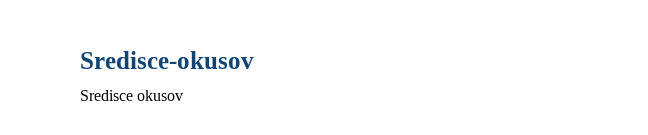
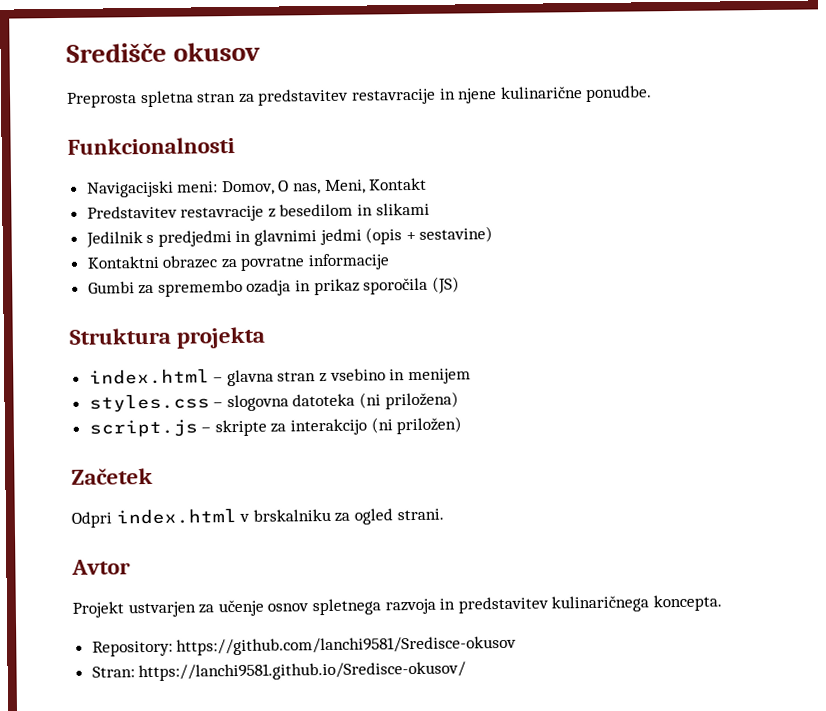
- Sredisce-okusov
- Sredisce okusov
+ Središče okusov
+ Preprosta spletna stran za predstavitev restavracije in njene kulinarične ponudbe.
+ Funkcionalnosti
+ Navigacijski meni: Domov, O nas, Meni, Kontakt
+ Predstavitev restavracije z besedilom in slikami
+ Jedilnik s predjedmi in glavnimi jedmi (opis + sestavine)
+ Kontaktni obrazec za povratne informacije
+ Gumbi za spremembo ozadja in prikaz sporočila (JS)
+ Struktura projekta
+ index.html – glavna stran z vsebino in menijem
+ styles.css – slogovna datoteka (ni priložena)
+ script.js – skripte za interakcijo (ni priložen)
+ Začetek
+ Odpri index.html v brskalniku za ogled strani.
+ Avtor
+ Projekt ustvarjen za učenje osnov spletnega razvoja in predstavitev kulinaričnega koncepta.
+ Repository: https://github.com/lanchi9581/Sredisce-okusov
+ Stran: https://lanchi9581.github.io/Sredisce-okusov/

